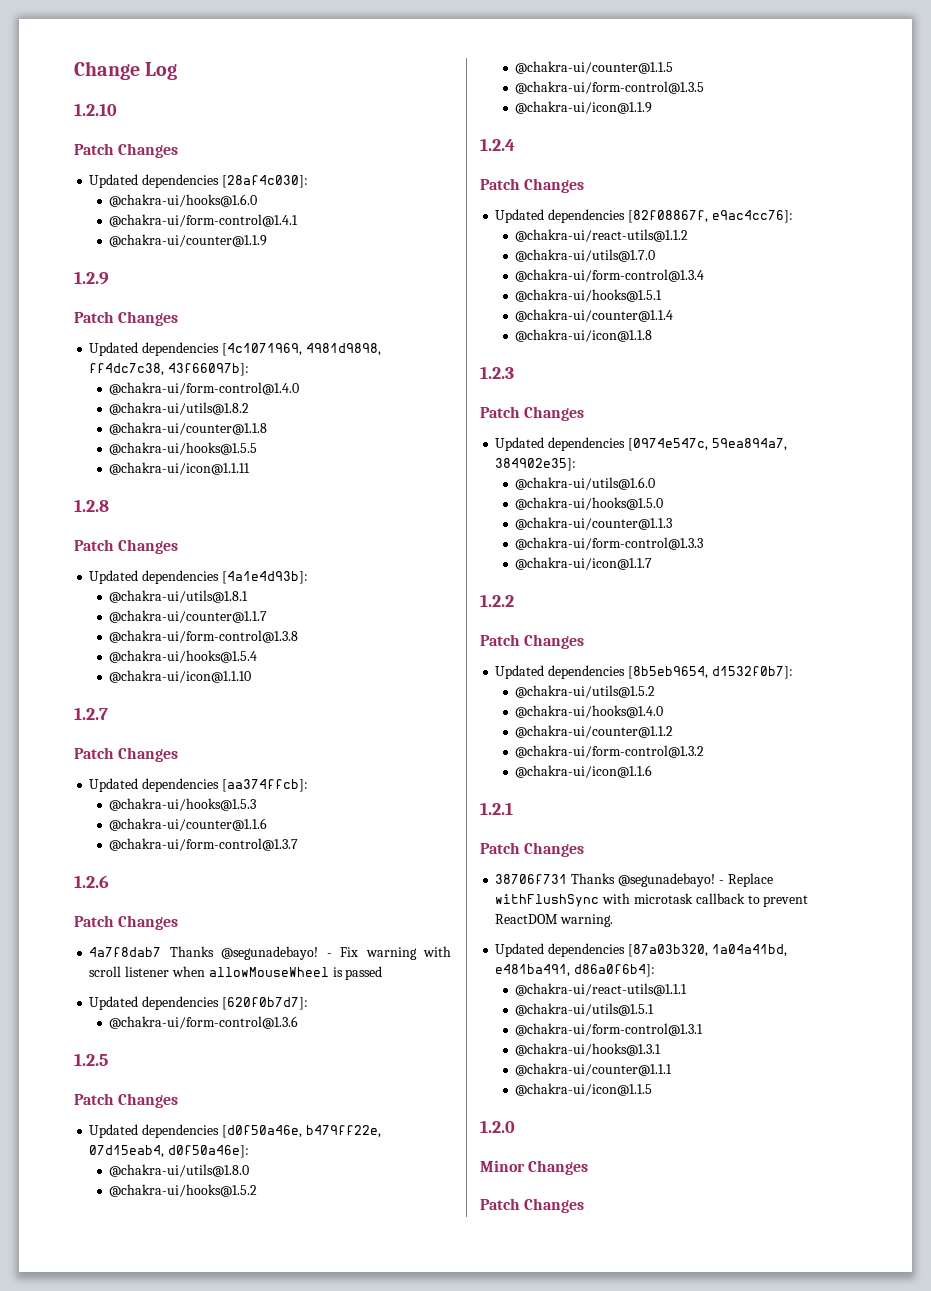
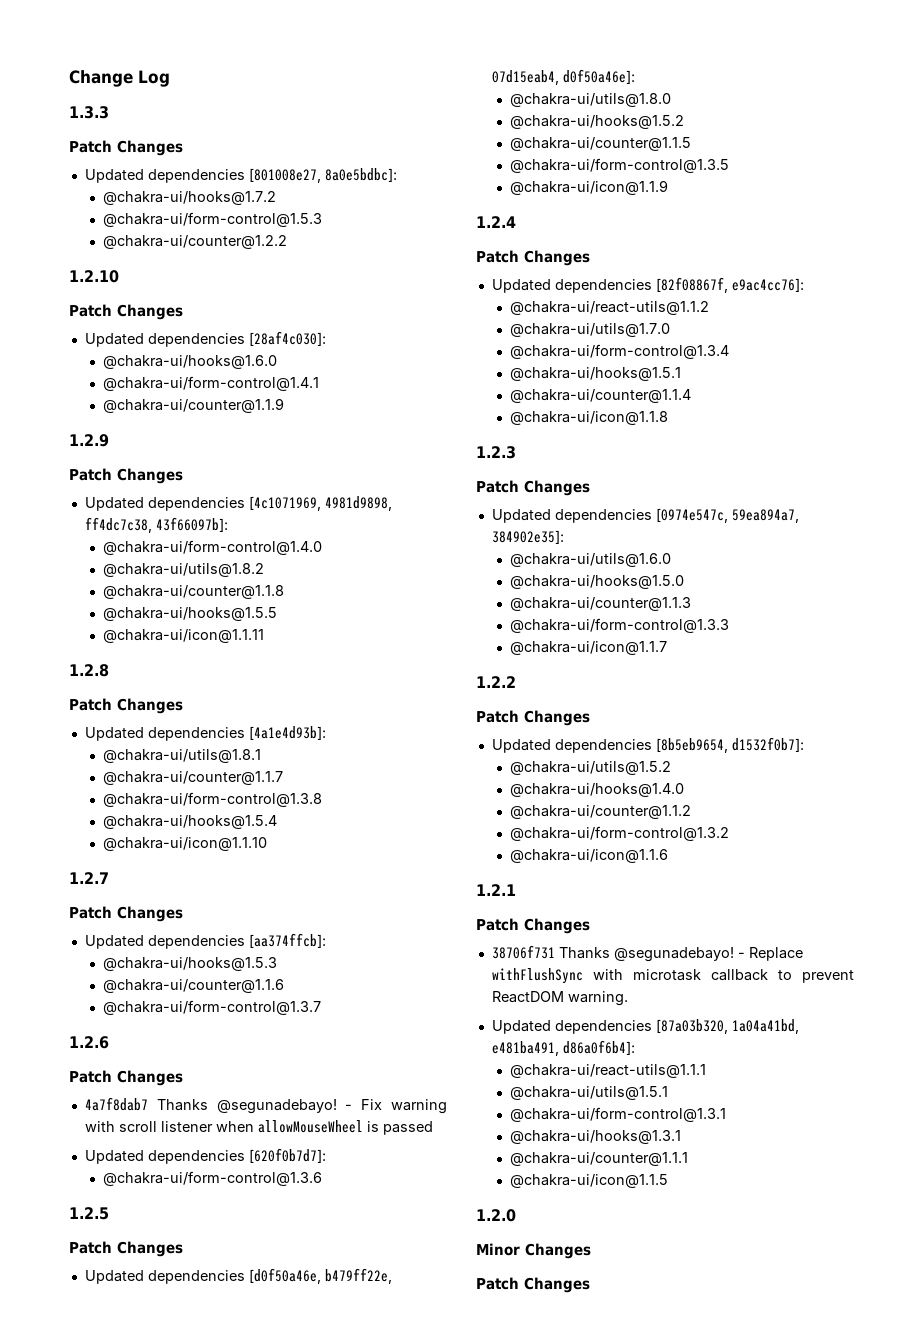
+ 1.3.3
+ Patch Changes
+ Updated dependencies [801008e27, 8a0e5bdbc]:
+ @chakra-ui/hooks@1.7.2
+ @chakra-ui/form-control@1.5.3
+ @chakra-ui/counter@1.2.2

